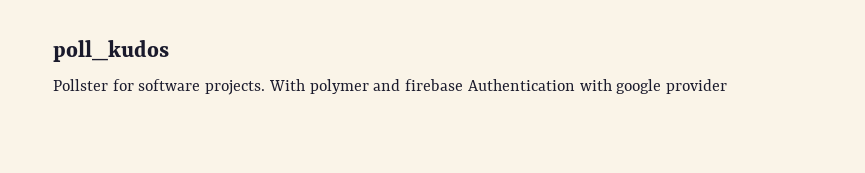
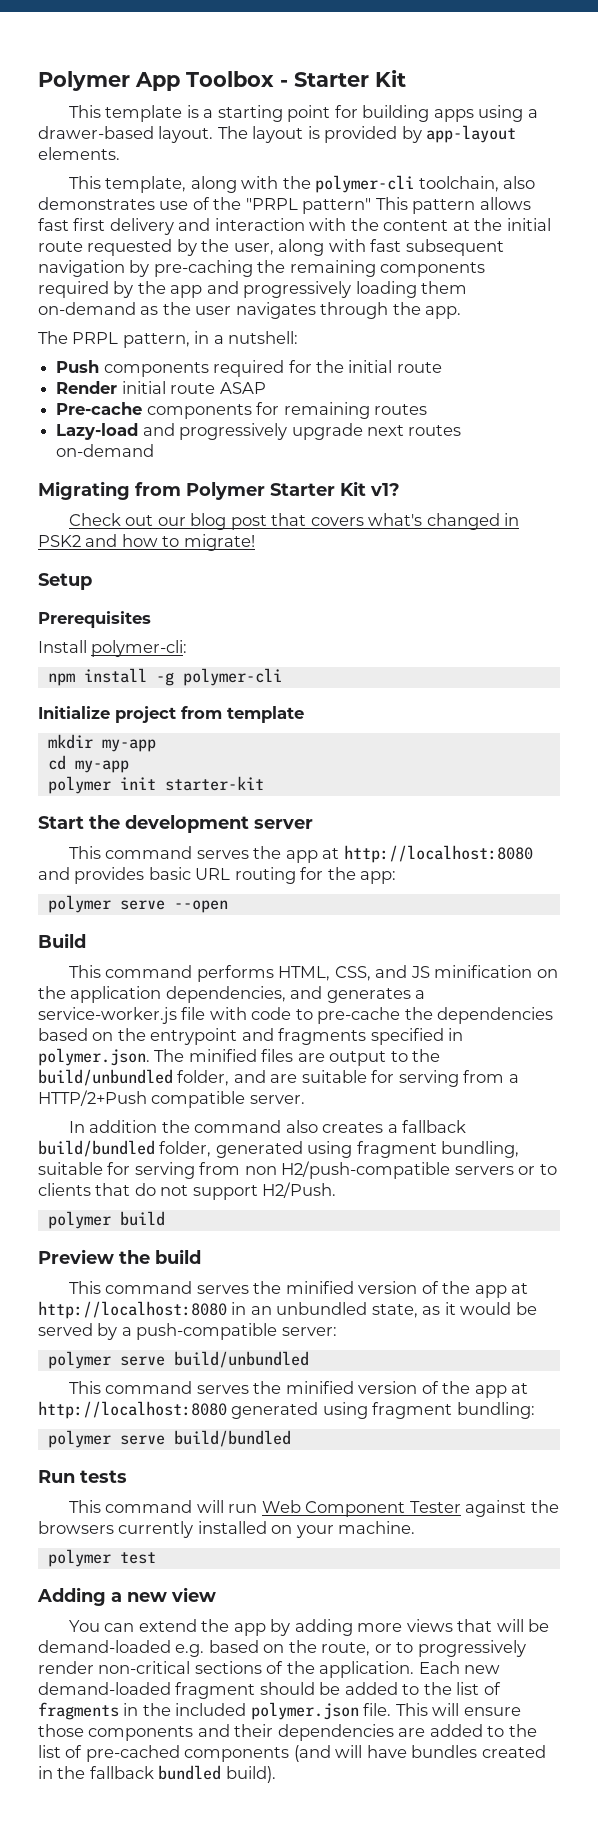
- poll_kudos
- Pollster for software projects. With polymer and firebase Authentication with google provider
+ Polymer App Toolbox - Starter Kit
+ This template is a starting point for building apps using a drawer-based layout. The layout is provided by app-layout elements.
+ This template, along with the polymer-cli toolchain, also demonstrates use of the "PRPL pattern" This pattern allows fast first delivery and interaction with the content at the initial route requested by the user, along with fast subsequent navigation by pre-caching the remaining components required by the app and progressively loading them on-demand as the user navigates through the app.
+ The PRPL pattern, in a nutshell:
+ Push components required for the initial route
+ Render initial route ASAP
+ Pre-cache components for remaining routes
+ Lazy-load and progressively upgrade next routes on-demand
+ Migrating from Polymer Starter Kit v1?
+ Check out our blog post that covers what's changed in PSK2 and how to migrate!
+ Setup
+ Prerequisites
+ Install polymer-cli:
+ npm install -g polymer-cli
+ Initialize project from template
+ mkdir my-app
+ cd my-app
+ polymer init starter-kit
+ Start the development server
+ This command serves the app at http://localhost:8080 and provides basic URL routing for the app:
+ polymer serve --open
+ Build
+ This command performs HTML, CSS, and JS minification on the application dependencies, and generates a service-worker.js file with code to pre-cache the dependencies based on the entrypoint and fragments specified in polymer.json. The minified files are output to the build/unbundled folder, and are suitable for serving from a HTTP/2+Push compatible server.
+ In addition the command also creates a fallback build/bundled folder, generated using fragment bundling, suitable for serving from non H2/push-compatible servers or to clients that do not support H2/Push.
+ polymer build
+ Preview the build
+ This command serves the minified version of the app at http://localhost:8080 in an unbundled state, as it would be served by a push-compatible server:
+ polymer serve build/unbundled
+ This command serves the minified version of the app at http://localhost:8080 generated using fragment bundling:
+ polymer serve build/bundled
+ Run tests
+ This command will run Web Component Tester against the browsers currently installed on your machine.
+ polymer test
+ Adding a new view
+ You can extend the app by adding more views that will be demand-loaded e.g. based on the route, or to progressively render non-critical sections of the application. Each new demand-loaded fragment should be added to the list of fragments in the included polymer.json file. This will ensure those components and their dependencies are added to the list of pre-cached components (and will have bundles created in the fallback bundled build).

